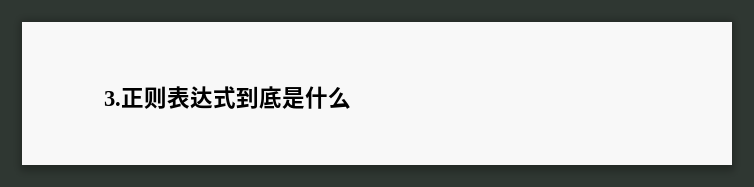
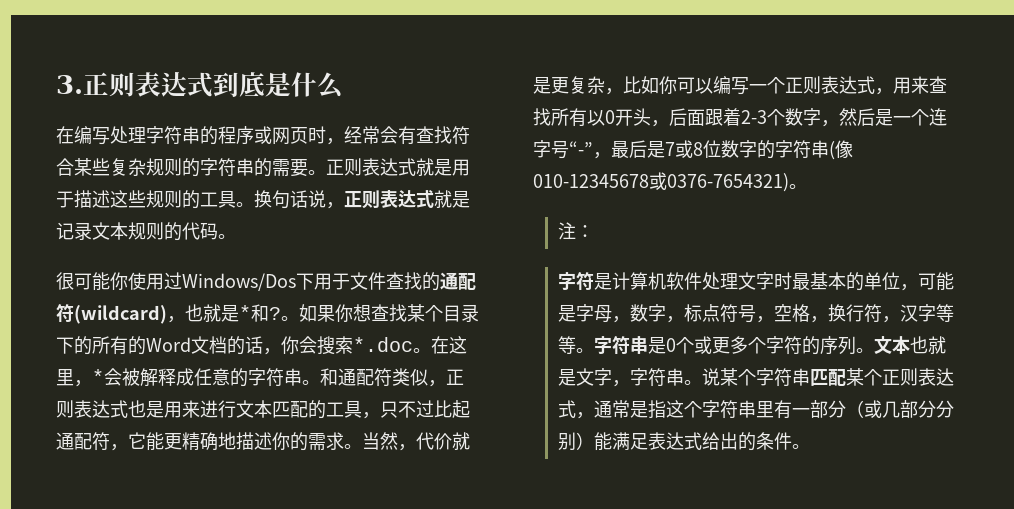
+ 在编写处理字符串的程序或网页时，经常会有查找符合某些复杂规则的字符串的需要。正则表达式就是用于描述这些规则的工具。换句话说，正则表达式就是记录文本规则的代码。
+ 很可能你使用过Windows/Dos下用于文件查找的通配符(wildcard)，也就是*和?。如果你想查找某个目录下的所有的Word文档的话，你会搜索*.doc。在这里，*会被解释成任意的字符串。和通配符类似，正则表达式也是用来进行文本匹配的工具，只不过比起通配符，它能更精确地描述你的需求。当然，代价就是更复杂，比如你可以编写一个正则表达式，用来查找所有以0开头，后面跟着2-3个数字，然后是一个连字号“-”，最后是7或8位数字的字符串(像010-12345678或0376-7654321)。
+ 注：
+ 字符是计算机软件处理文字时最基本的单位，可能是字母，数字，标点符号，空格，换行符，汉字等等。字符串是0个或更多个字符的序列。文本也就是文字，字符串。说某个字符串匹配某个正则表达式，通常是指这个字符串里有一部分（或几部分分别）能满足表达式给出的条件。

